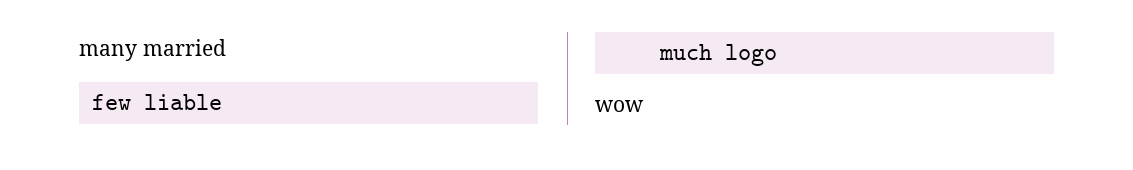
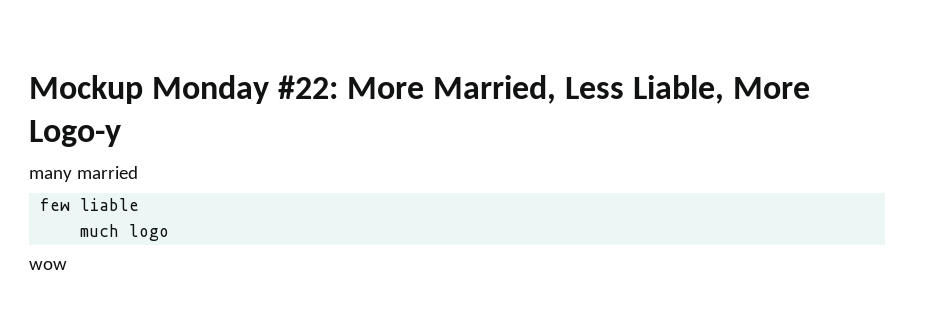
+ Mockup Monday #22: More Married, Less Liable, More Logo-y

